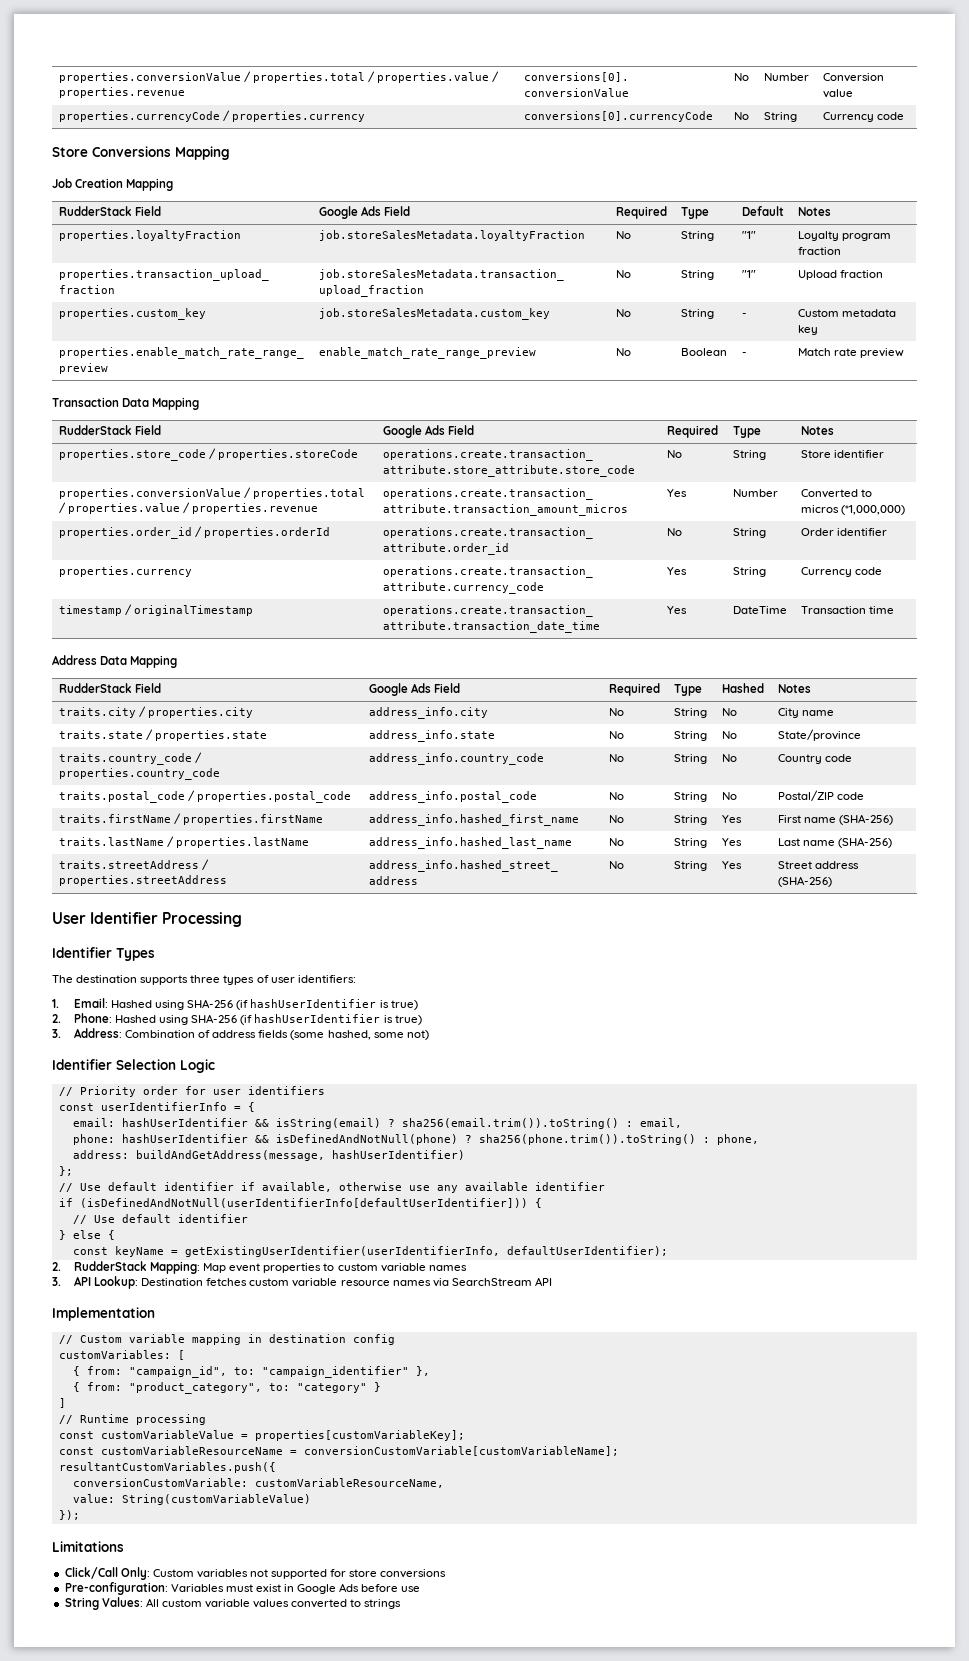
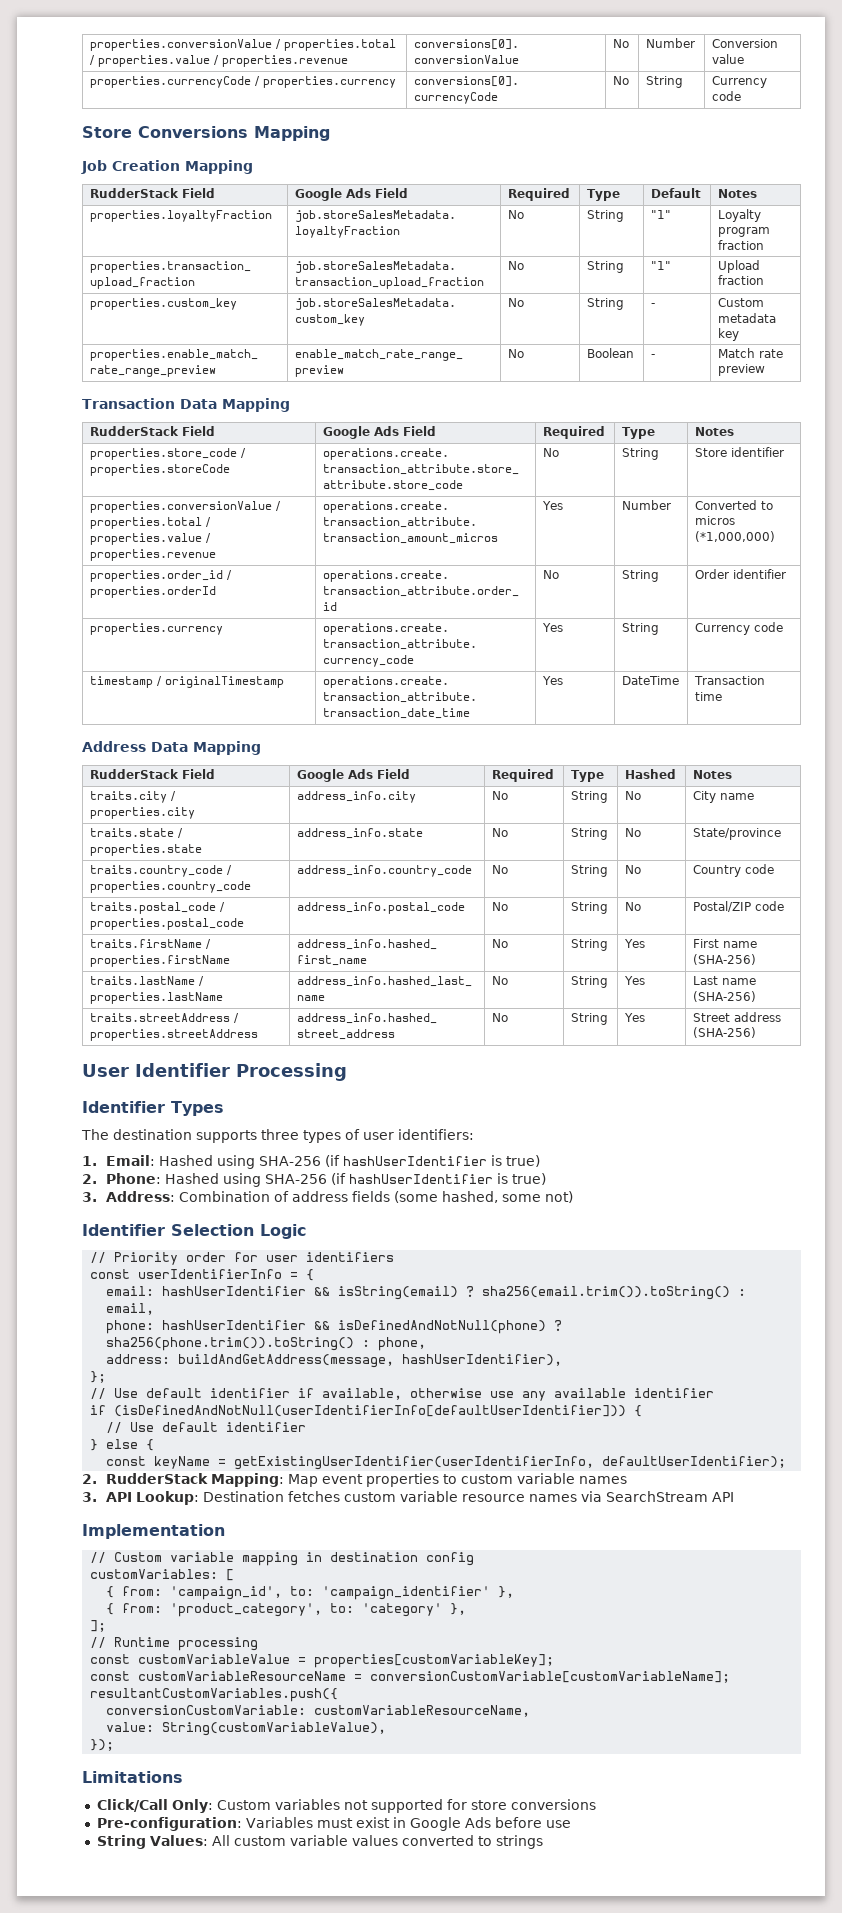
- address: buildAndGetAddress(message, hashUserIdentifier)
+ address: buildAndGetAddress(message, hashUserIdentifier),
- { from: "campaign_id", to: "campaign_identifier" },
+ { from: 'campaign_id', to: 'campaign_identifier' },
- { from: "product_category", to: "category" }
- ]
+ { from: 'product_category', to: 'category' },
+ ];
- value: String(customVariableValue)
+ value: String(customVariableValue),

